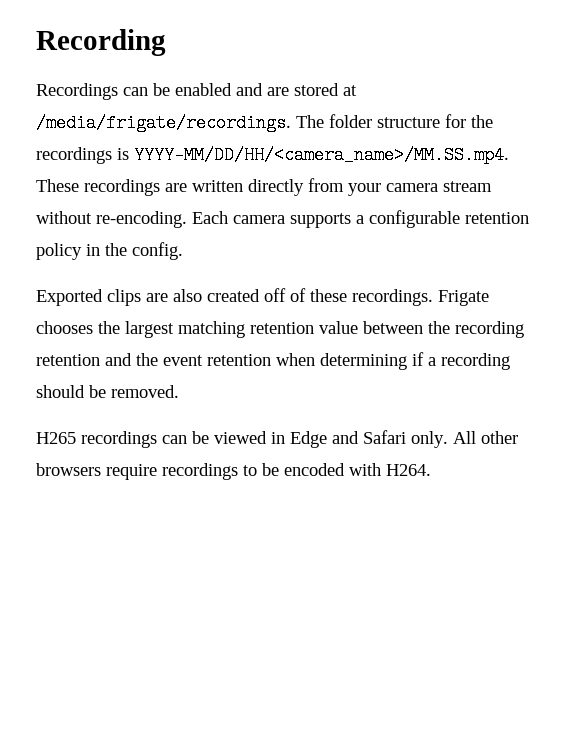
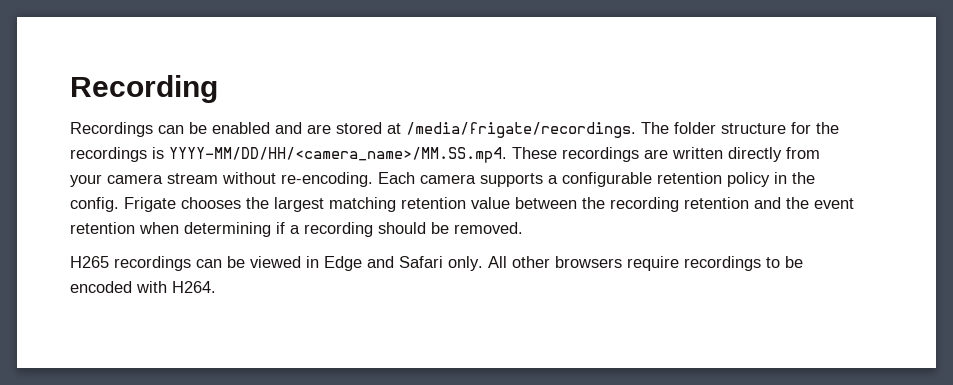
- Each camera supports a configurable retention policy in the config.
- Exported clips are also created off of these recordings. Frigate chooses the largest matching retention value between the recording retention and the event retention when determining if a recording should be removed.
+ Each camera supports a configurable retention policy in the config. Frigate chooses the largest matching retention value between the recording retention and the event retention when determining if a recording should be removed.

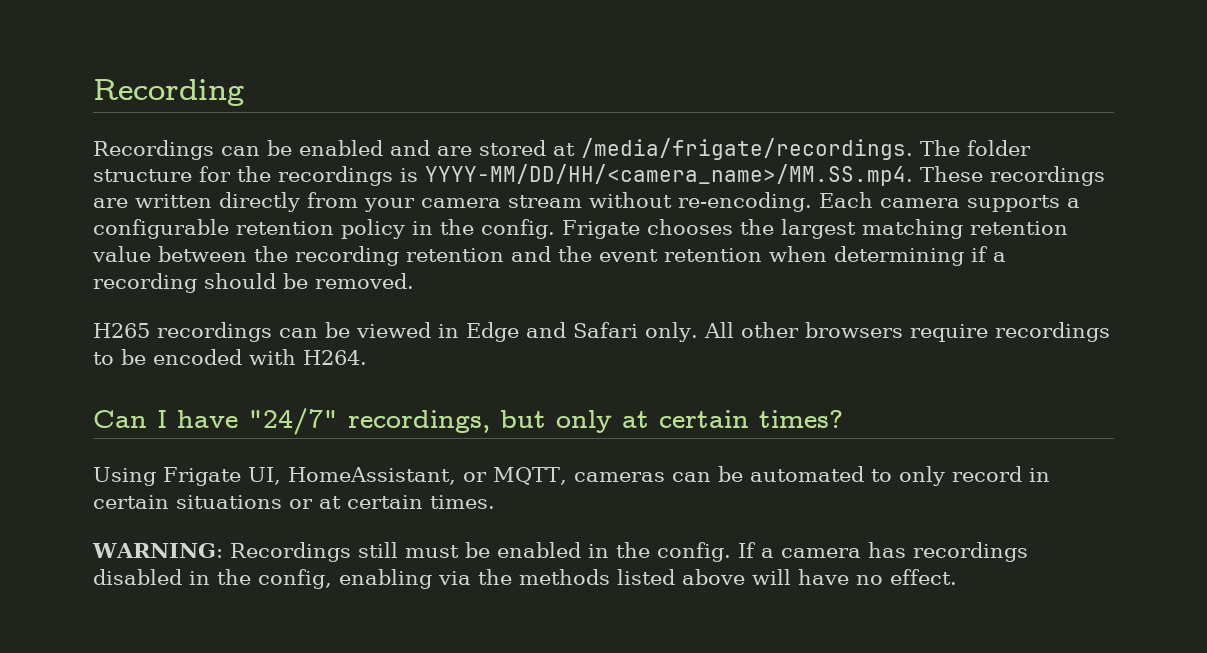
+ Can I have "24/7" recordings, but only at certain times?
+ Using Frigate UI, HomeAssistant, or MQTT, cameras can be automated to only record in certain situations or at certain times.
+ WARNING: Recordings still must be enabled in the config. If a camera has recordings disabled in the config, enabling via the methods listed above will have no effect.

